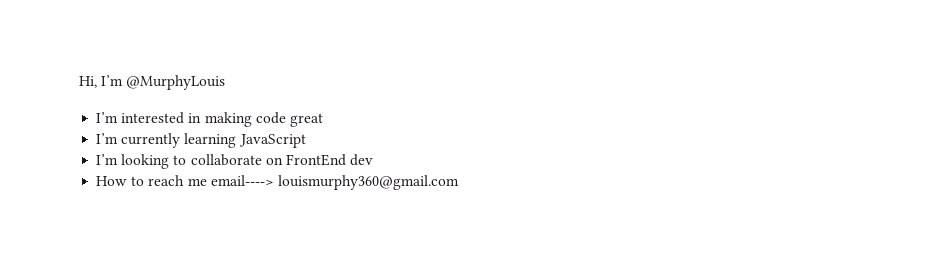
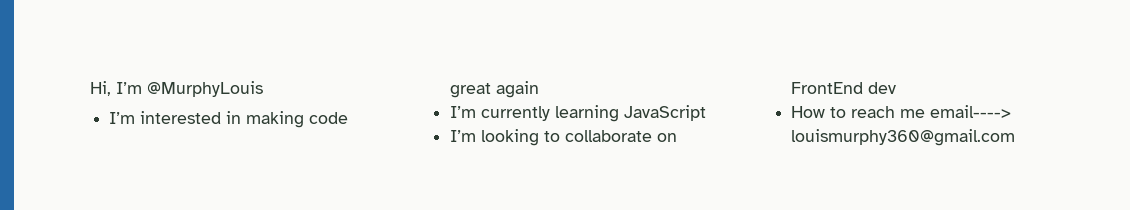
- I’m interested in making code great
+ I’m interested in making code great again

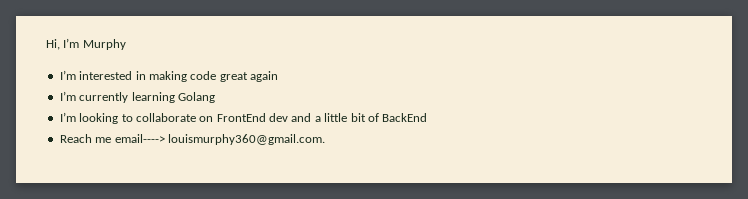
- Hi, I’m @MurphyLouis
+ Hi, I’m Murphy
- I’m currently learning JavaScript
+ I’m currently learning Golang
- I’m looking to collaborate on FrontEnd dev
- How to reach me email----> louismurphy360@gmail.com
+ I’m looking to collaborate on FrontEnd dev and a little bit of BackEnd
+ Reach me email----> louismurphy360@gmail.com.

